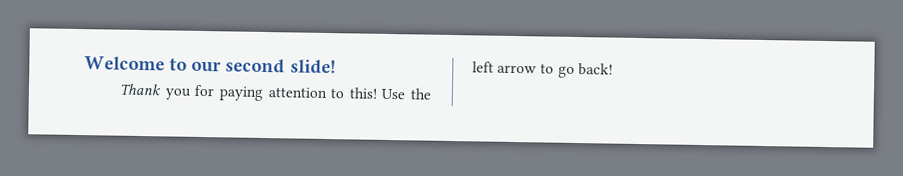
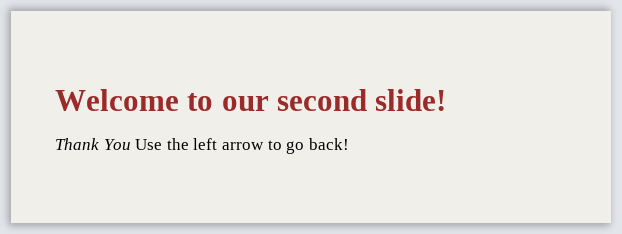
- Thank you for paying attention to this! Use the left arrow to go back!
+ Thank You Use the left arrow to go back!

